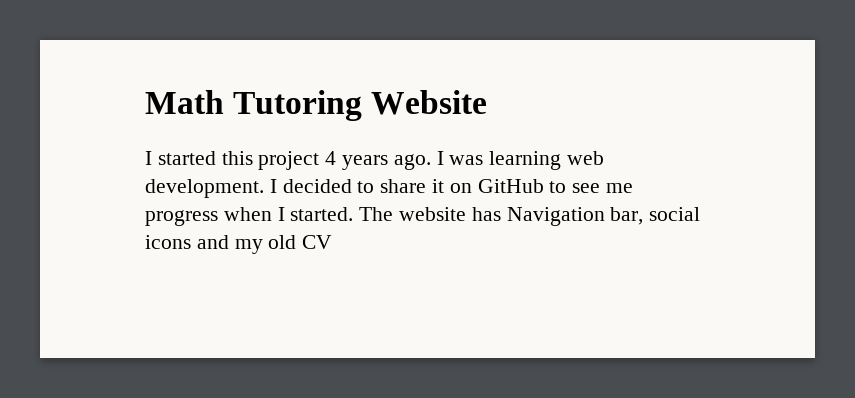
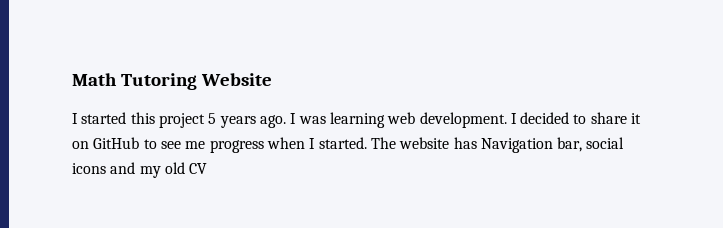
- I started this project 4 years ago.
+ I started this project 5 years ago.

